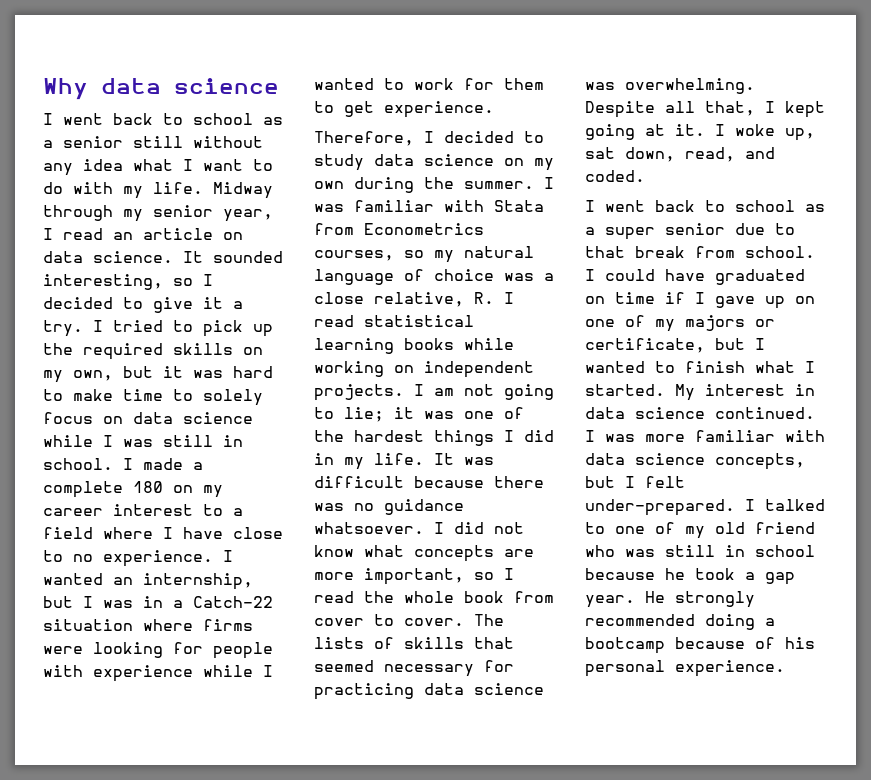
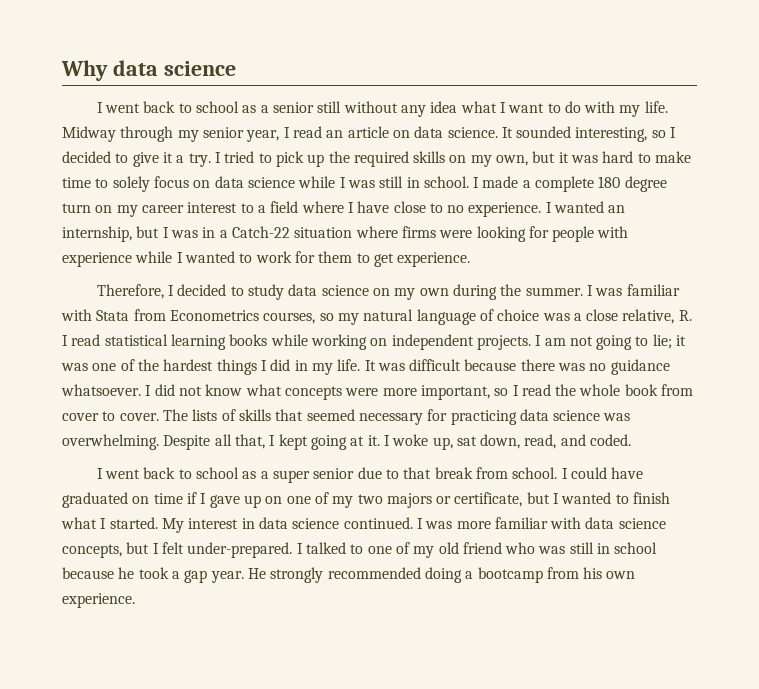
- I made a complete 180 on my career interest to a field where I have close to no experience.
+ I made a complete 180 degree turn on my career interest to a field where I have close to no experience.
- I did not know what concepts are more important, so I read the whole book from cover to cover.
+ I did not know what concepts were more important, so I read the whole book from cover to cover.
- I could have graduated on time if I gave up on one of my majors or certificate, but I wanted to finish what I started.
+ I could have graduated on time if I gave up on one of my two majors or certificate, but I wanted to finish what I started.
- He strongly recommended doing a bootcamp because of his personal experience.
+ He strongly recommended doing a bootcamp from his own experience.

